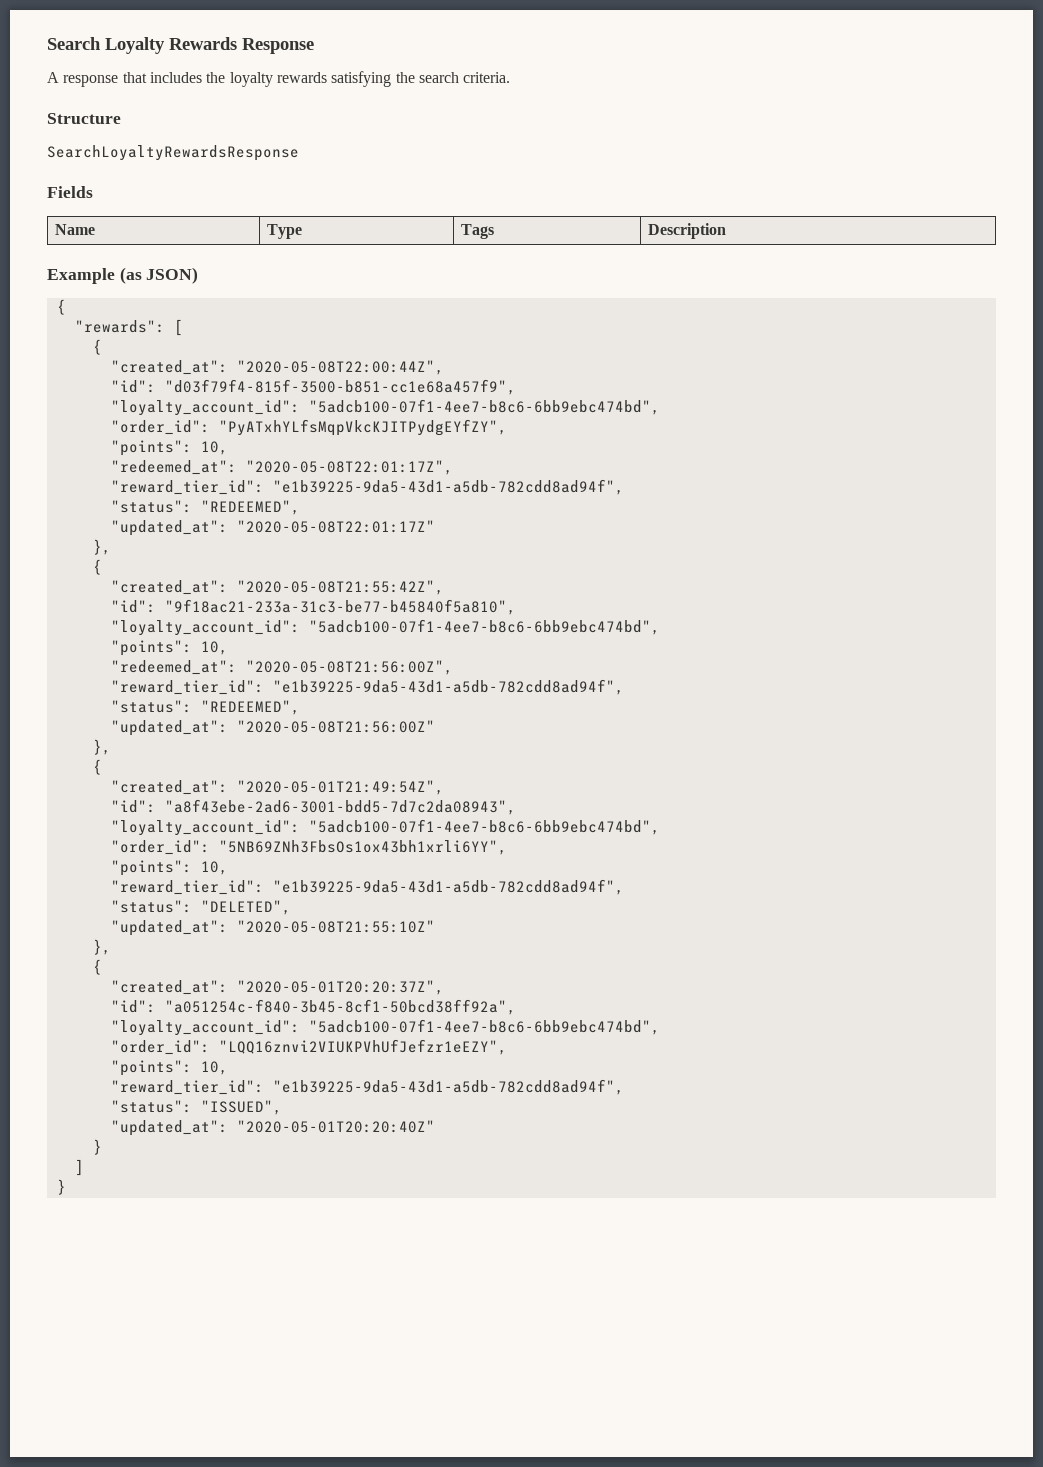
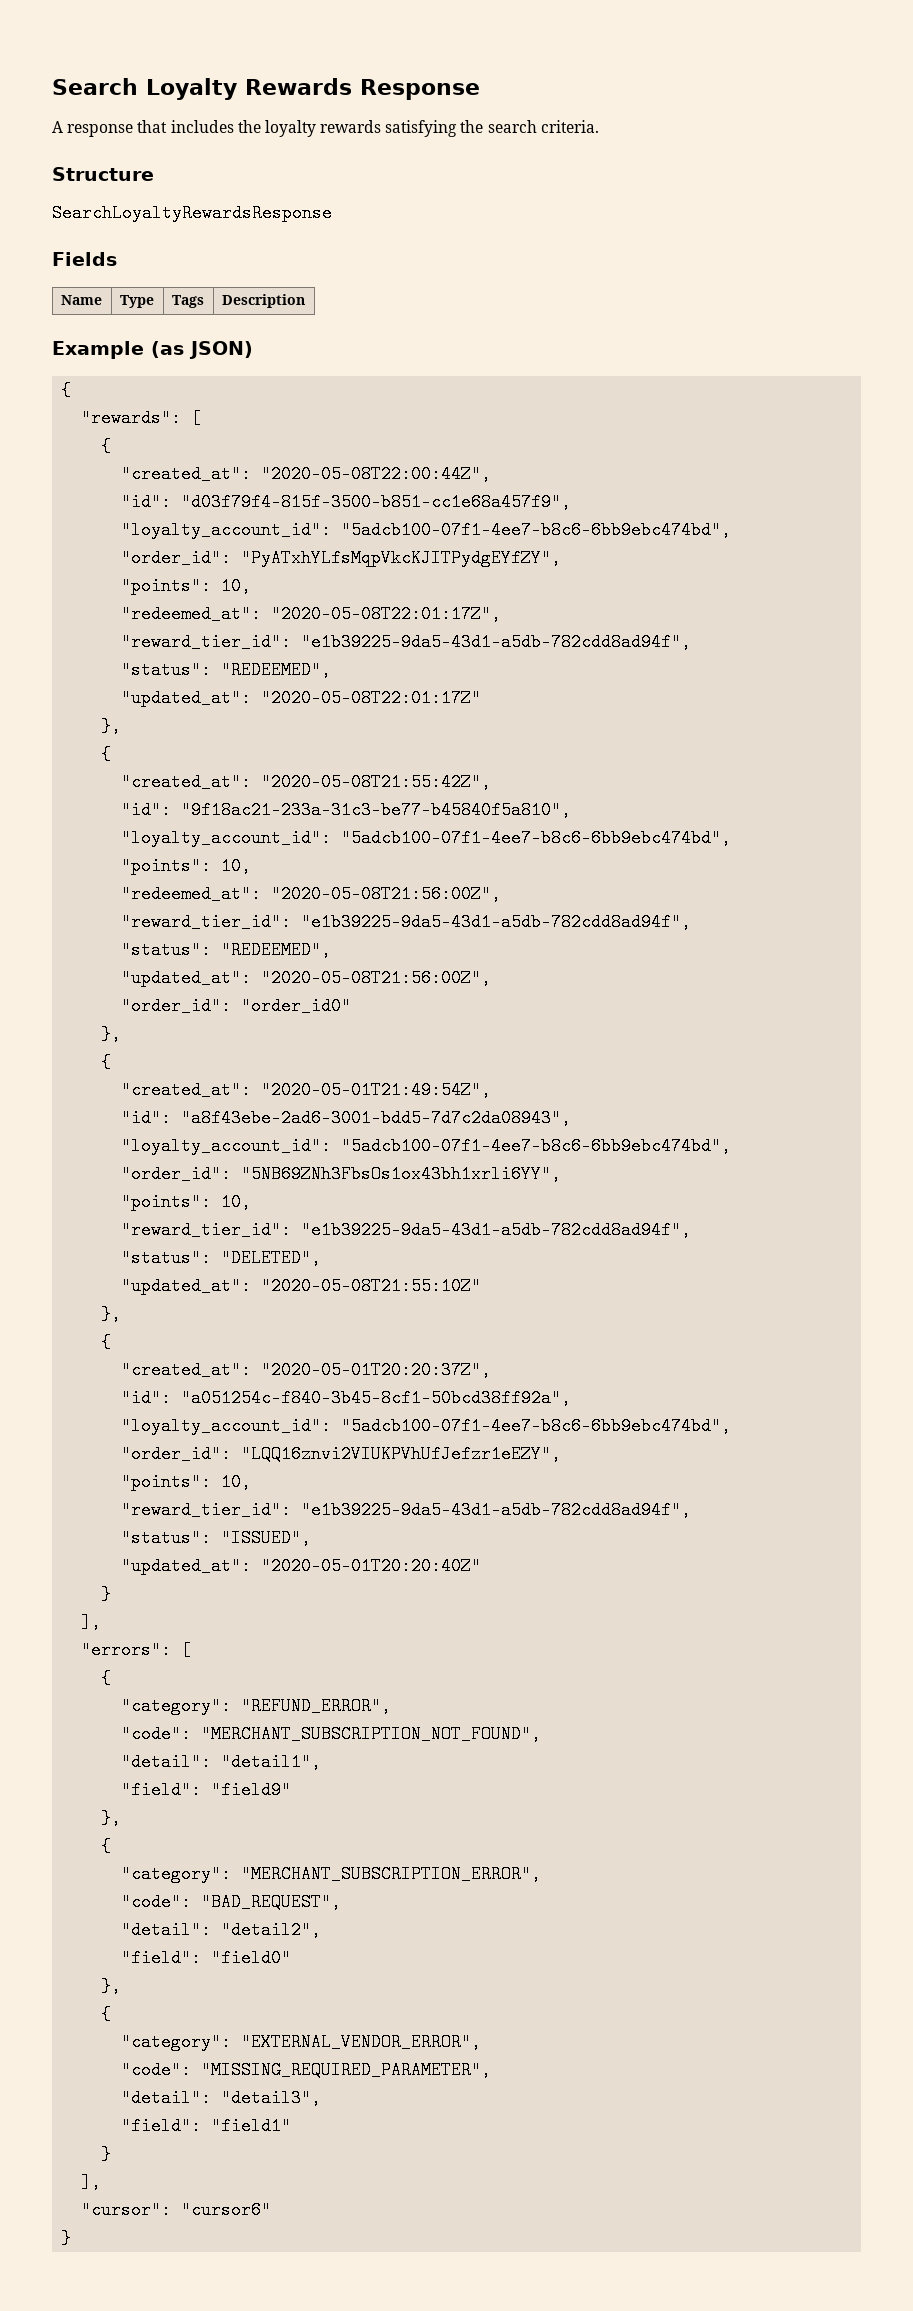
- "updated_at": "2020-05-08T21:56:00Z"
+ "updated_at": "2020-05-08T21:56:00Z",
+ "order_id": "order_id0"
  "updated_at": "2020-05-01T20:20:40Z"
  }
- ]
+ ],
+ "errors": [
+ {
+ "category": "REFUND_ERROR",
+ "code": "MERCHANT_SUBSCRIPTION_NOT_FOUND",
+ "detail": "detail1",
+ "field": "field9"
+ },
+ {
+ "category": "MERCHANT_SUBSCRIPTION_ERROR",
+ "code": "BAD_REQUEST",
+ "detail": "detail2",
+ "field": "field0"
+ },
+ {
+ "category": "EXTERNAL_VENDOR_ERROR",
+ "code": "MISSING_REQUIRED_PARAMETER",
+ "detail": "detail3",
+ "field": "field1"
+ }
+ ],
+ "cursor": "cursor6"

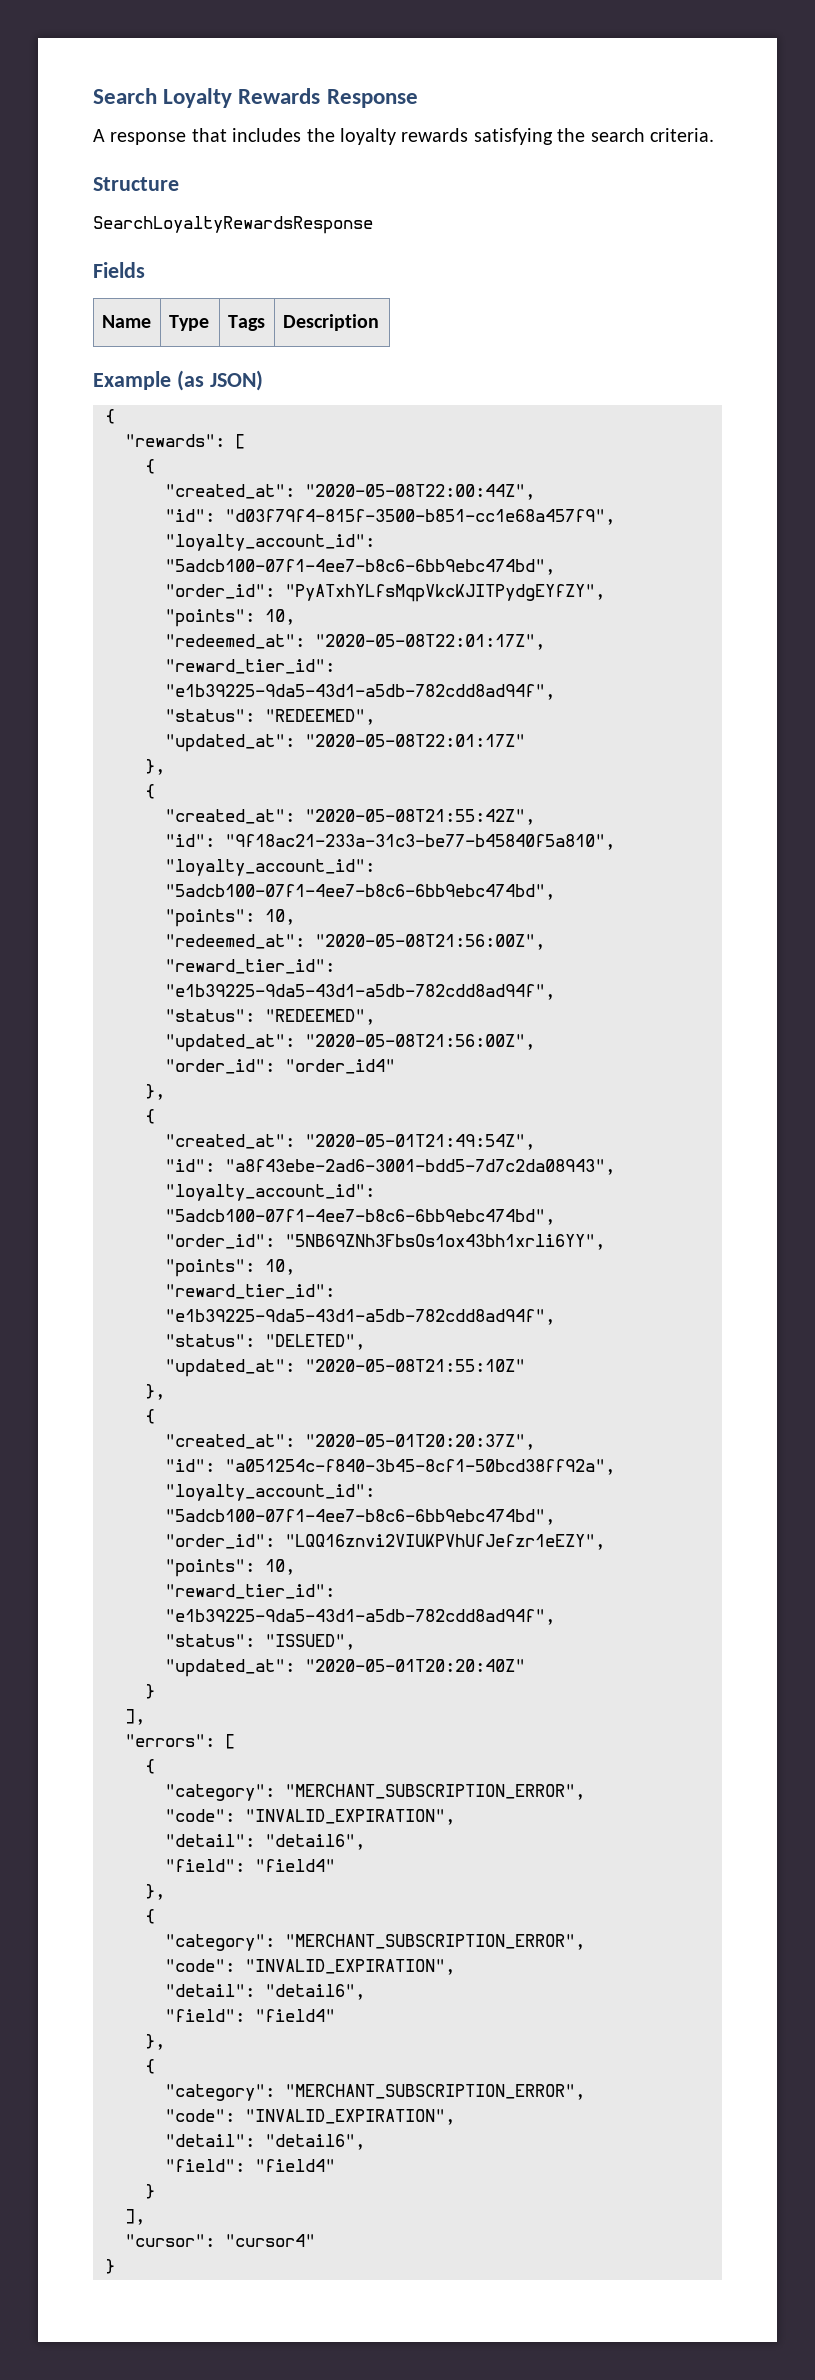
- "order_id": "order_id0"
+ "order_id": "order_id4"
  "errors": [
  {
- "category": "REFUND_ERROR",
- "code": "MERCHANT_SUBSCRIPTION_NOT_FOUND",
- "detail": "detail1",
- "field": "field9"
+ "category": "MERCHANT_SUBSCRIPTION_ERROR",
+ "code": "INVALID_EXPIRATION",
+ "detail": "detail6",
+ "field": "field4"
  },
  {
  "category": "MERCHANT_SUBSCRIPTION_ERROR",
- "code": "BAD_REQUEST",
- "detail": "detail2",
- "field": "field0"
+ "code": "INVALID_EXPIRATION",
+ "detail": "detail6",
+ "field": "field4"
  },
  {
- "category": "EXTERNAL_VENDOR_ERROR",
- "code": "MISSING_REQUIRED_PARAMETER",
- "detail": "detail3",
- "field": "field1"
+ "category": "MERCHANT_SUBSCRIPTION_ERROR",
+ "code": "INVALID_EXPIRATION",
+ "detail": "detail6",
+ "field": "field4"
- "cursor": "cursor6"
+ "cursor": "cursor4"

